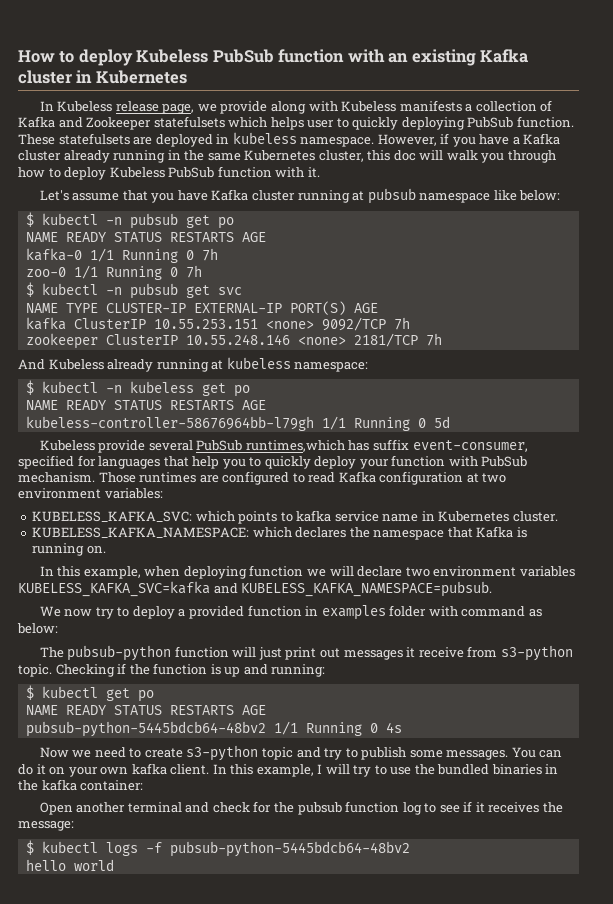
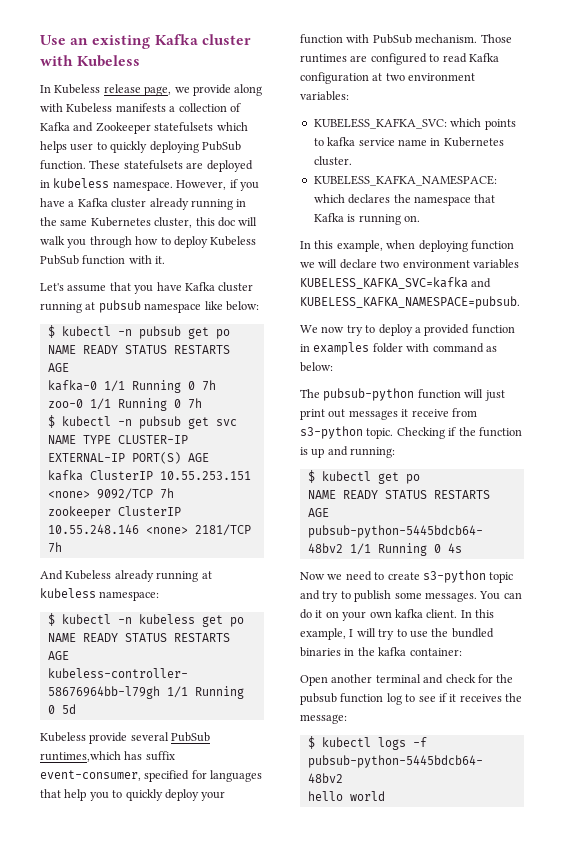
- How to deploy Kubeless PubSub function with an existing Kafka cluster in Kubernetes
+ Use an existing Kafka cluster with Kubeless

